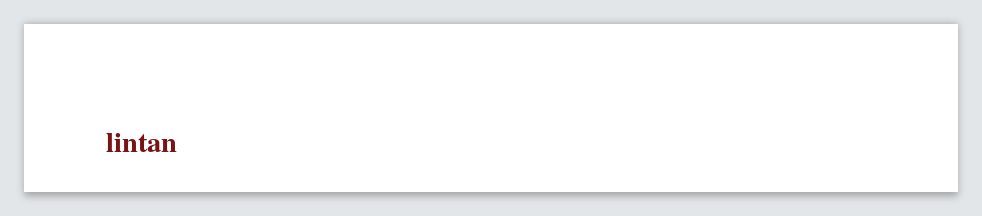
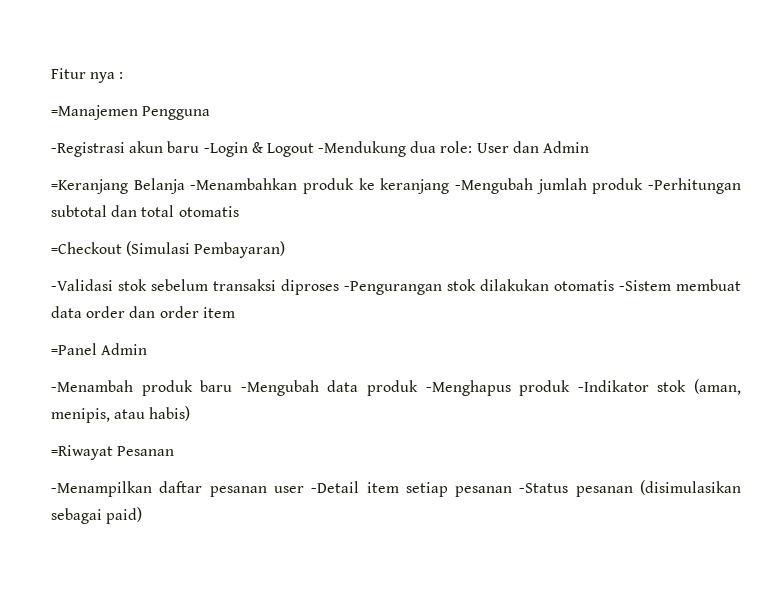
- lintan
+ Fitur nya :
+ =Manajemen Pengguna
+ -Registrasi akun baru -Login & Logout -Mendukung dua role: User dan Admin
+ =Keranjang Belanja -Menambahkan produk ke keranjang -Mengubah jumlah produk -Perhitungan subtotal dan total otomatis
+ =Checkout (Simulasi Pembayaran)
+ -Validasi stok sebelum transaksi diproses -Pengurangan stok dilakukan otomatis -Sistem membuat data order dan order item
+ =Panel Admin
+ -Menambah produk baru -Mengubah data produk -Menghapus produk -Indikator stok (aman, menipis, atau habis)
+ =Riwayat Pesanan
+ -Menampilkan daftar pesanan user -Detail item setiap pesanan -Status pesanan (disimulasikan sebagai paid)

